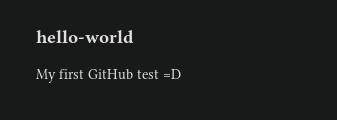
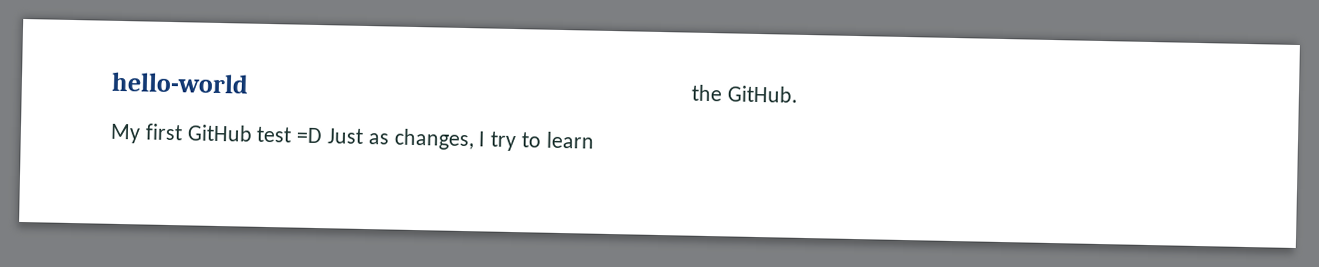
- My first GitHub test =D
+ My first GitHub test =D Just as changes, I try to learn the GitHub.

